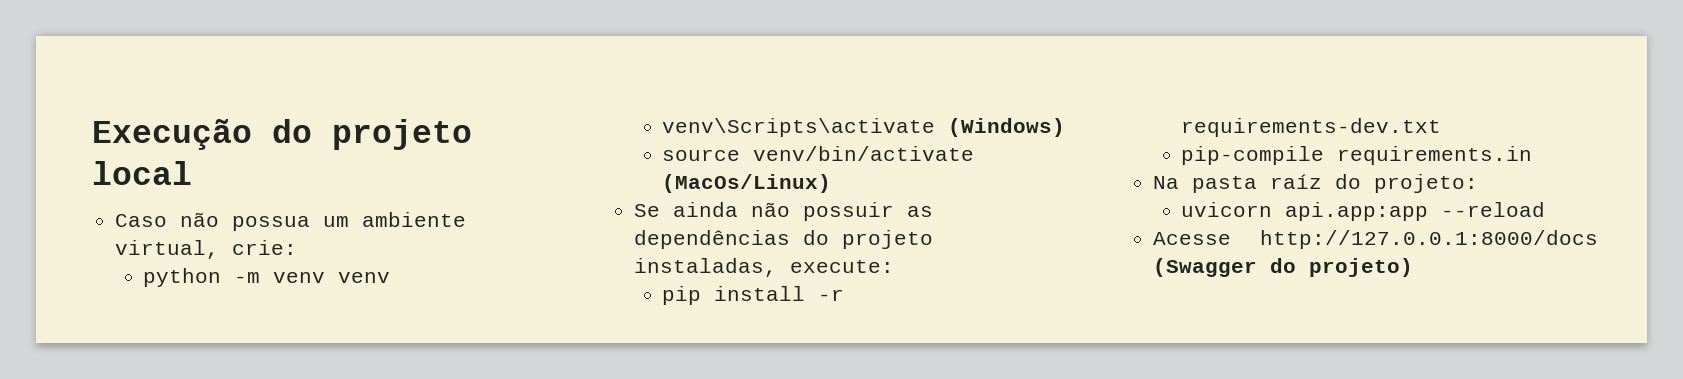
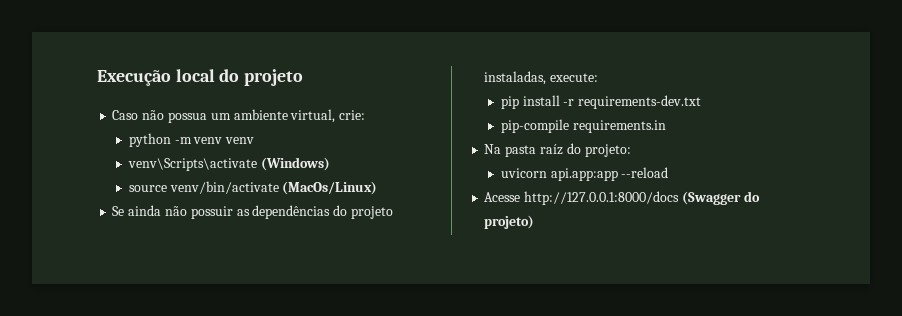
- Execução do projeto local
+ Execução local do projeto

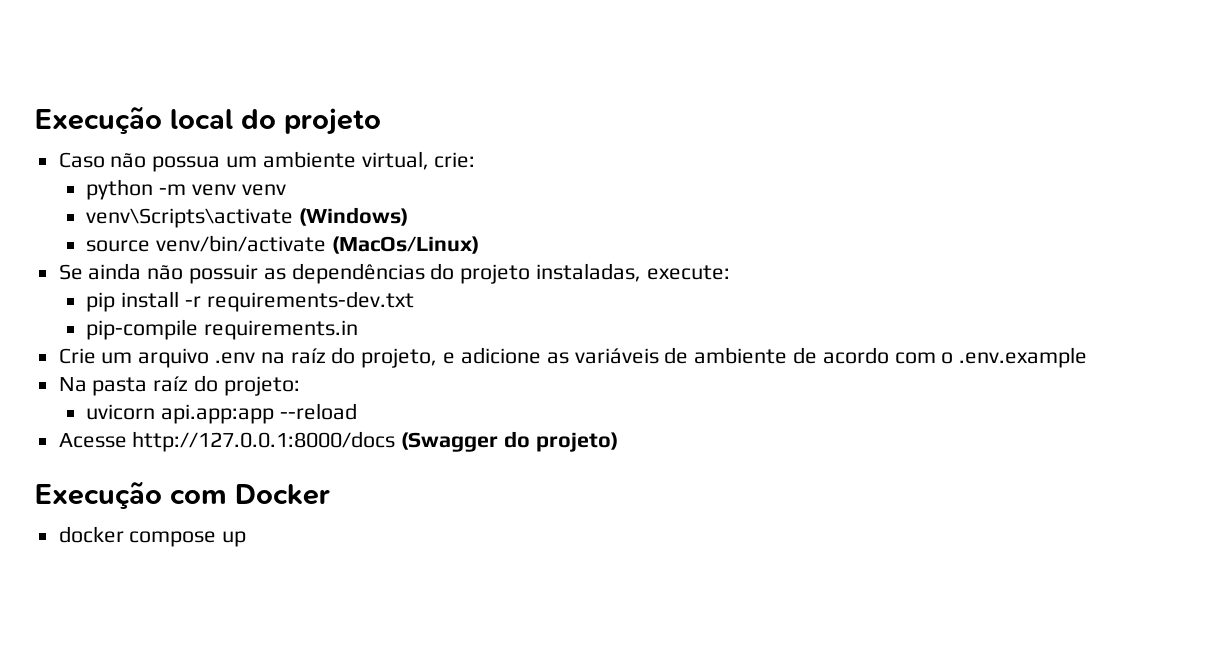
+ Crie um arquivo .env na raíz do projeto, e adicione as variáveis de ambiente de acordo com o .env.example
+ Execução com Docker
+ docker compose up

